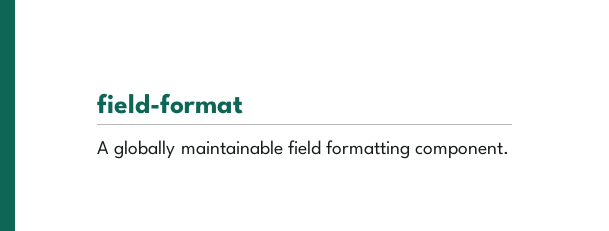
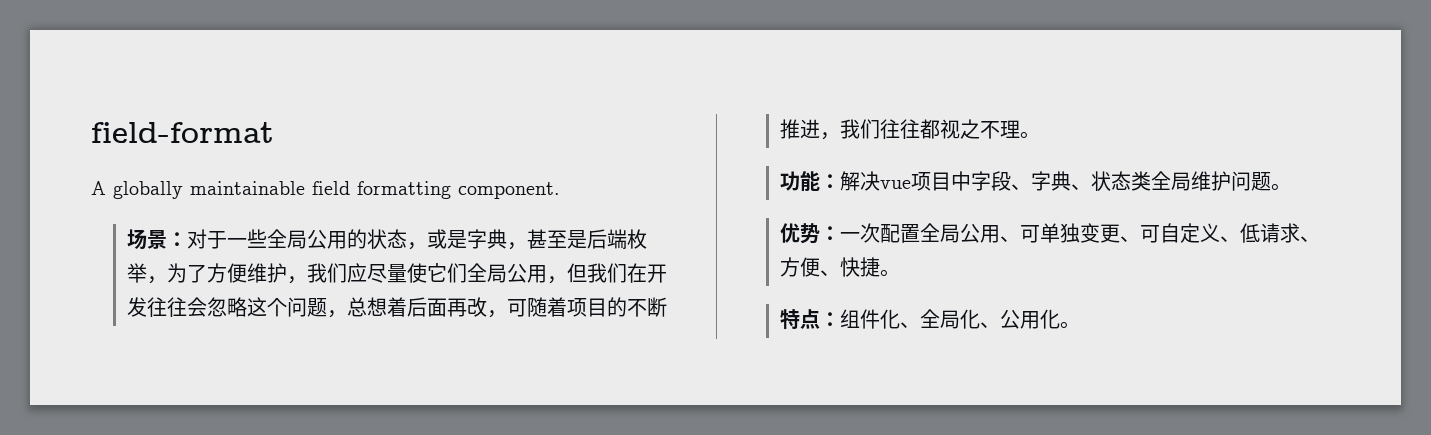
+ 场景：对于一些全局公用的状态，或是字典，甚至是后端枚举，为了方便维护，我们应尽量使它们全局公用，但我们在开发往往会忽略这个问题，总想着后面再改，可随着项目的不断推进，我们往往都视之不理。
+ 功能：解决vue项目中字段、字典、状态类全局维护问题。
+ 优势：一次配置全局公用、可单独变更、可自定义、低请求、方便、快捷。
+ 特点：组件化、全局化、公用化。

